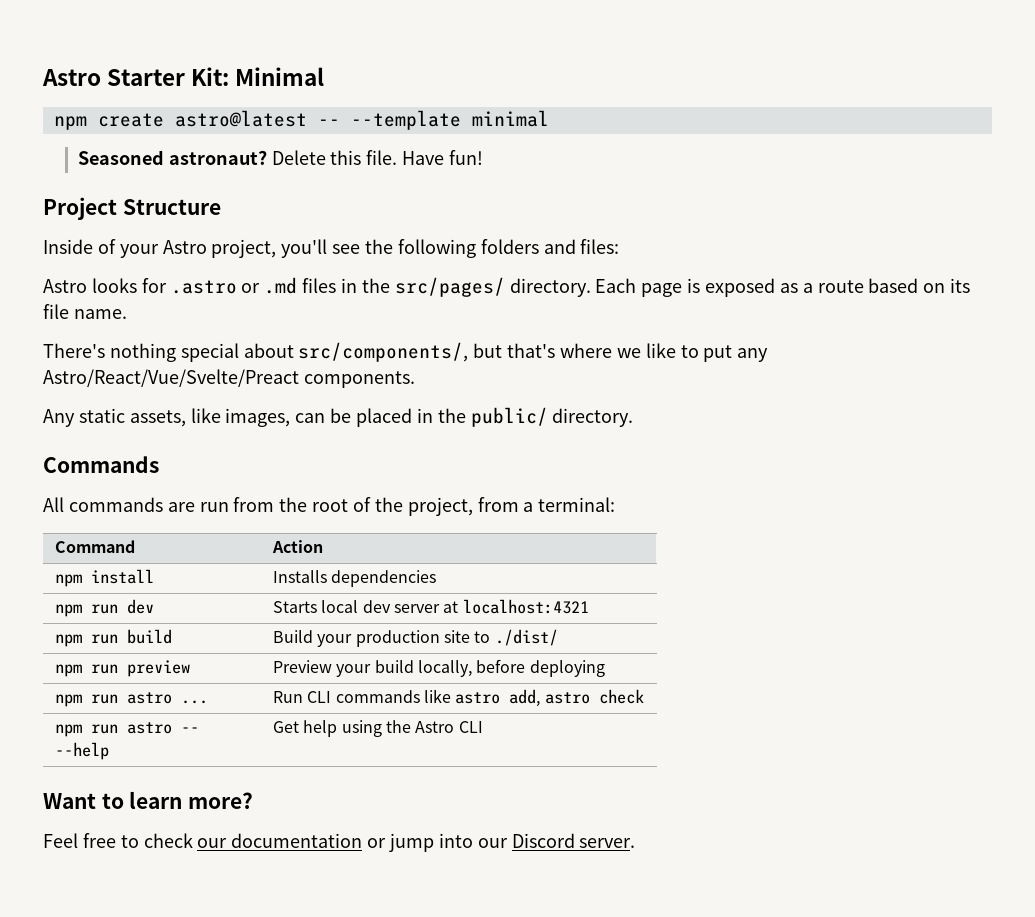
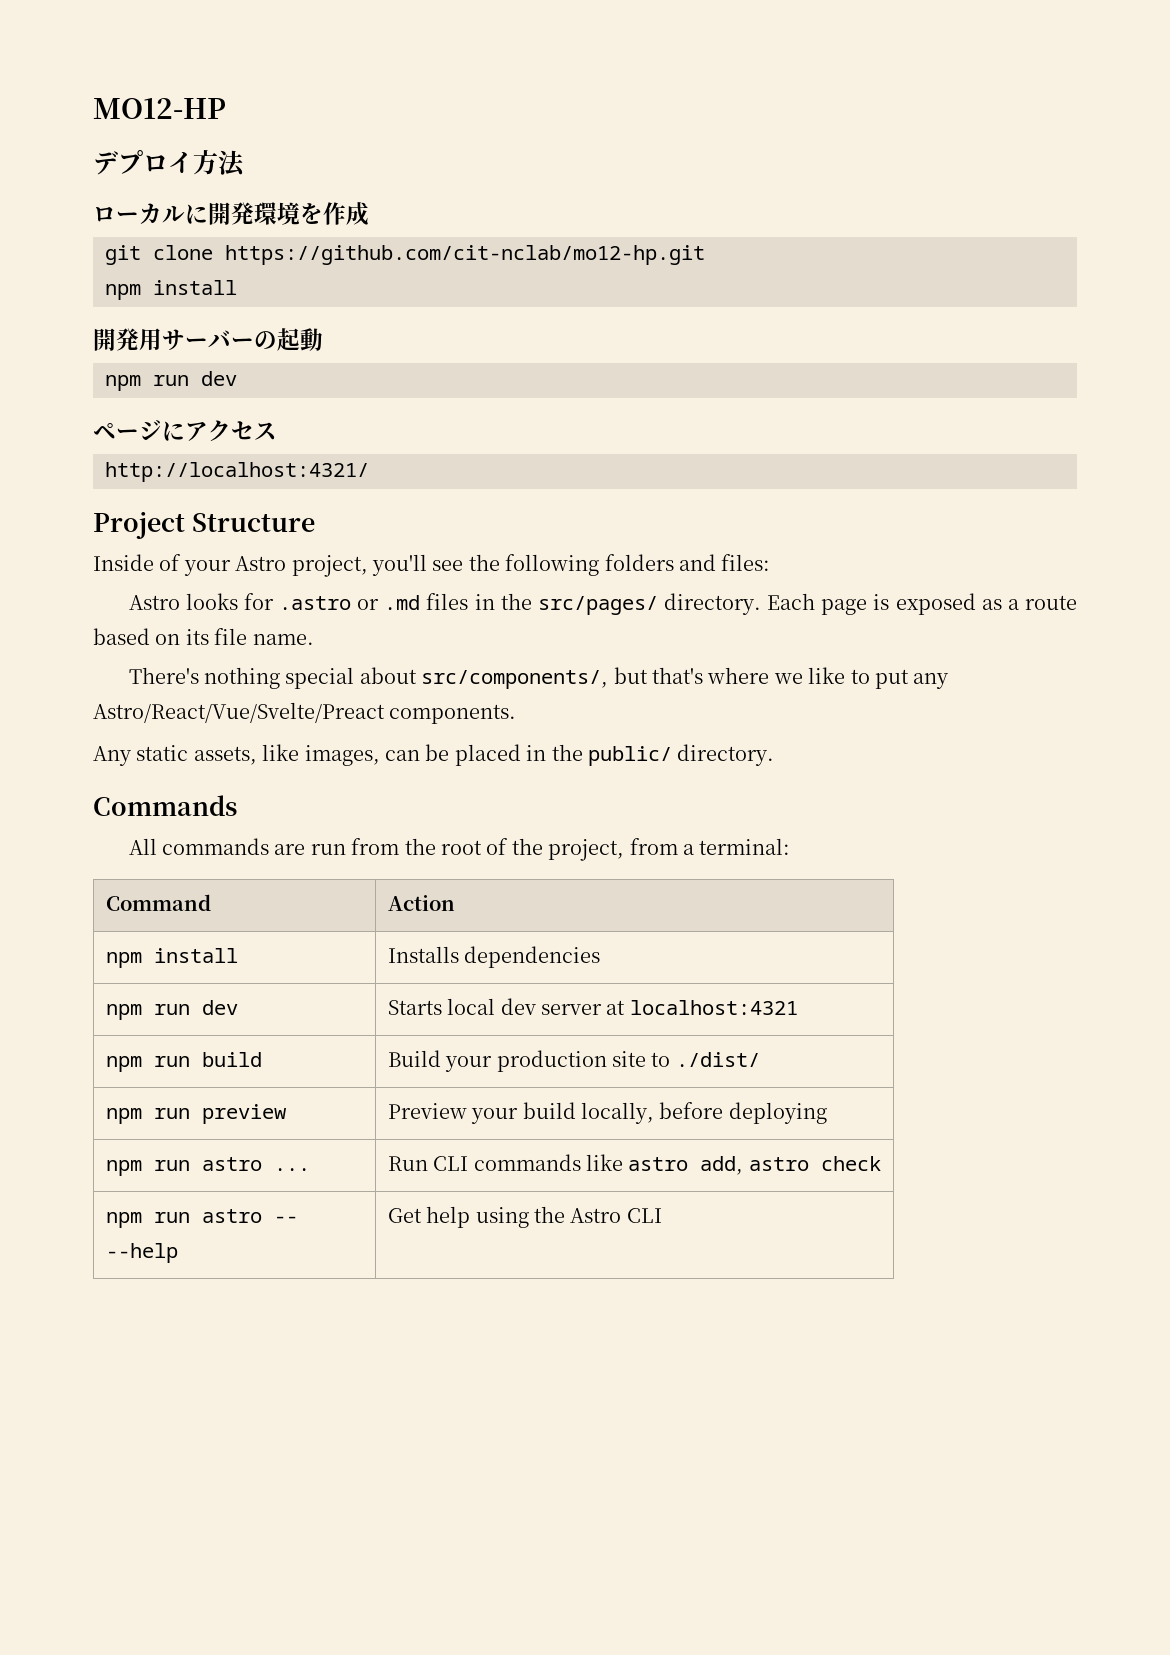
- Astro Starter Kit: Minimal
- npm create astro@latest -- --template minimal
- Seasoned astronaut? Delete this file. Have fun!
+ MO12-HP
+ デプロイ方法
+ ローカルに開発環境を作成
+ git clone https://github.com/cit-nclab/mo12-hp.git
+ npm install
+ 開発用サーバーの起動
+ npm run dev
+ ページにアクセス
+ http://localhost:4321/
- Want to learn more?
- Feel free to check our documentation or jump into our Discord server.

